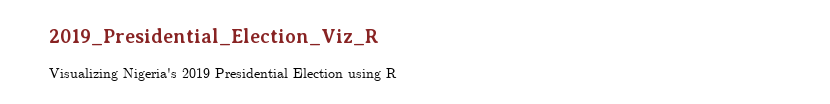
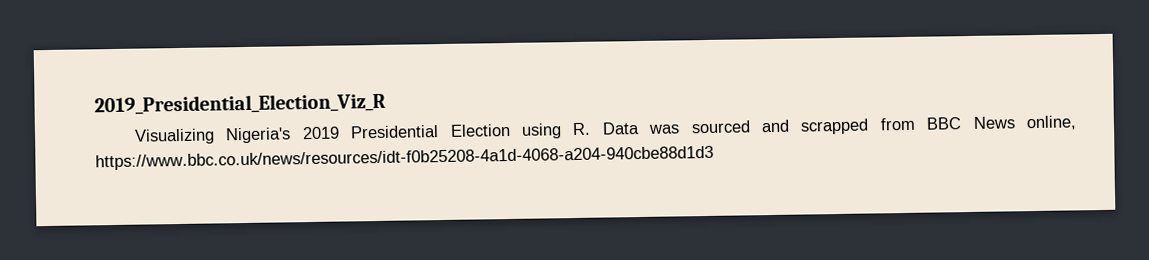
- Visualizing Nigeria's 2019 Presidential Election using R
+ Visualizing Nigeria's 2019 Presidential Election using R. Data was sourced and scrapped from BBC News online, https://www.bbc.co.uk/news/resources/idt-f0b25208-4a1d-4068-a204-940cbe88d1d3

